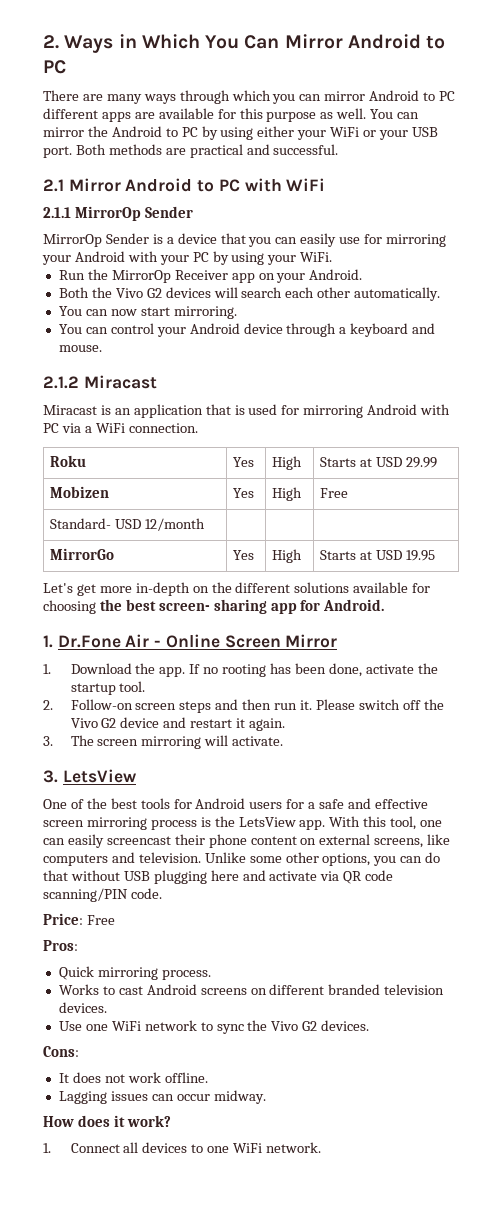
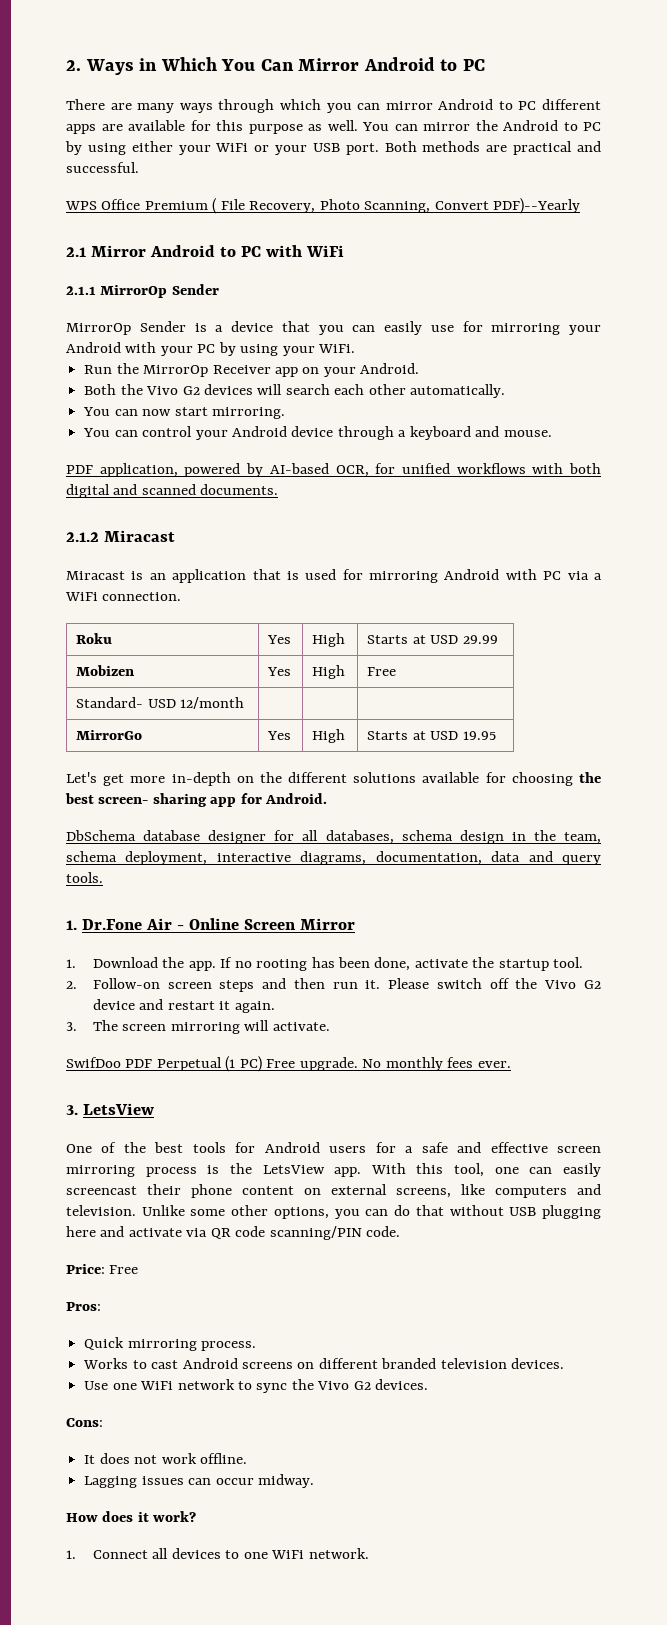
+ WPS Office Premium ( File Recovery, Photo Scanning, Convert PDF)--Yearly
+ PDF application, powered by AI-based OCR, for unified workflows with both digital and scanned documents.
+ DbSchema database designer for all databases, schema design in the team, schema deployment, interactive diagrams, documentation, data and query tools.
+ SwifDoo PDF Perpetual (1 PC) Free upgrade. No monthly fees ever.

